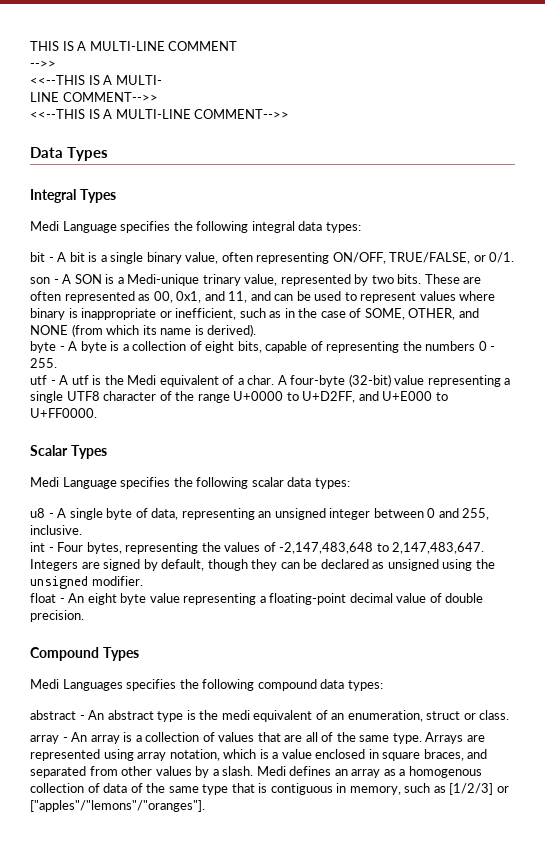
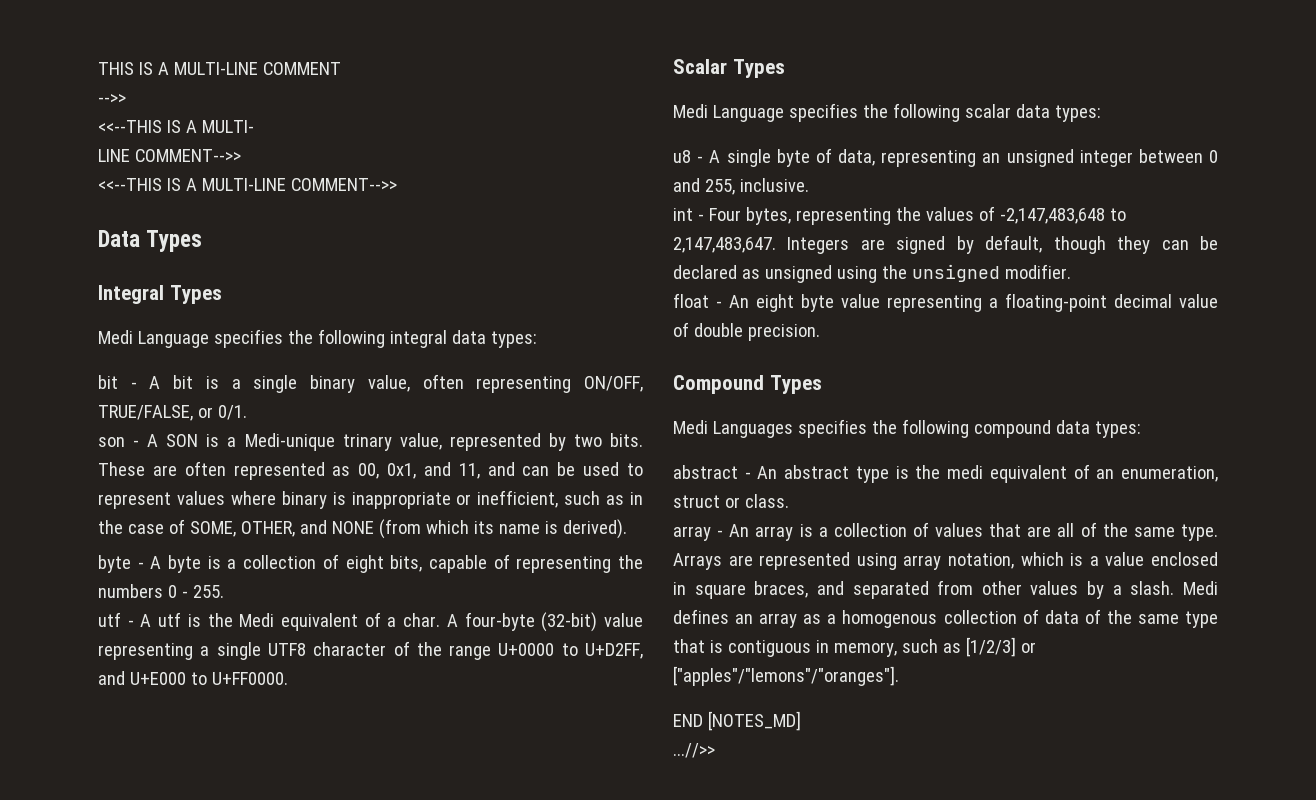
+ END [NOTES_MD]
+ ...//>>

